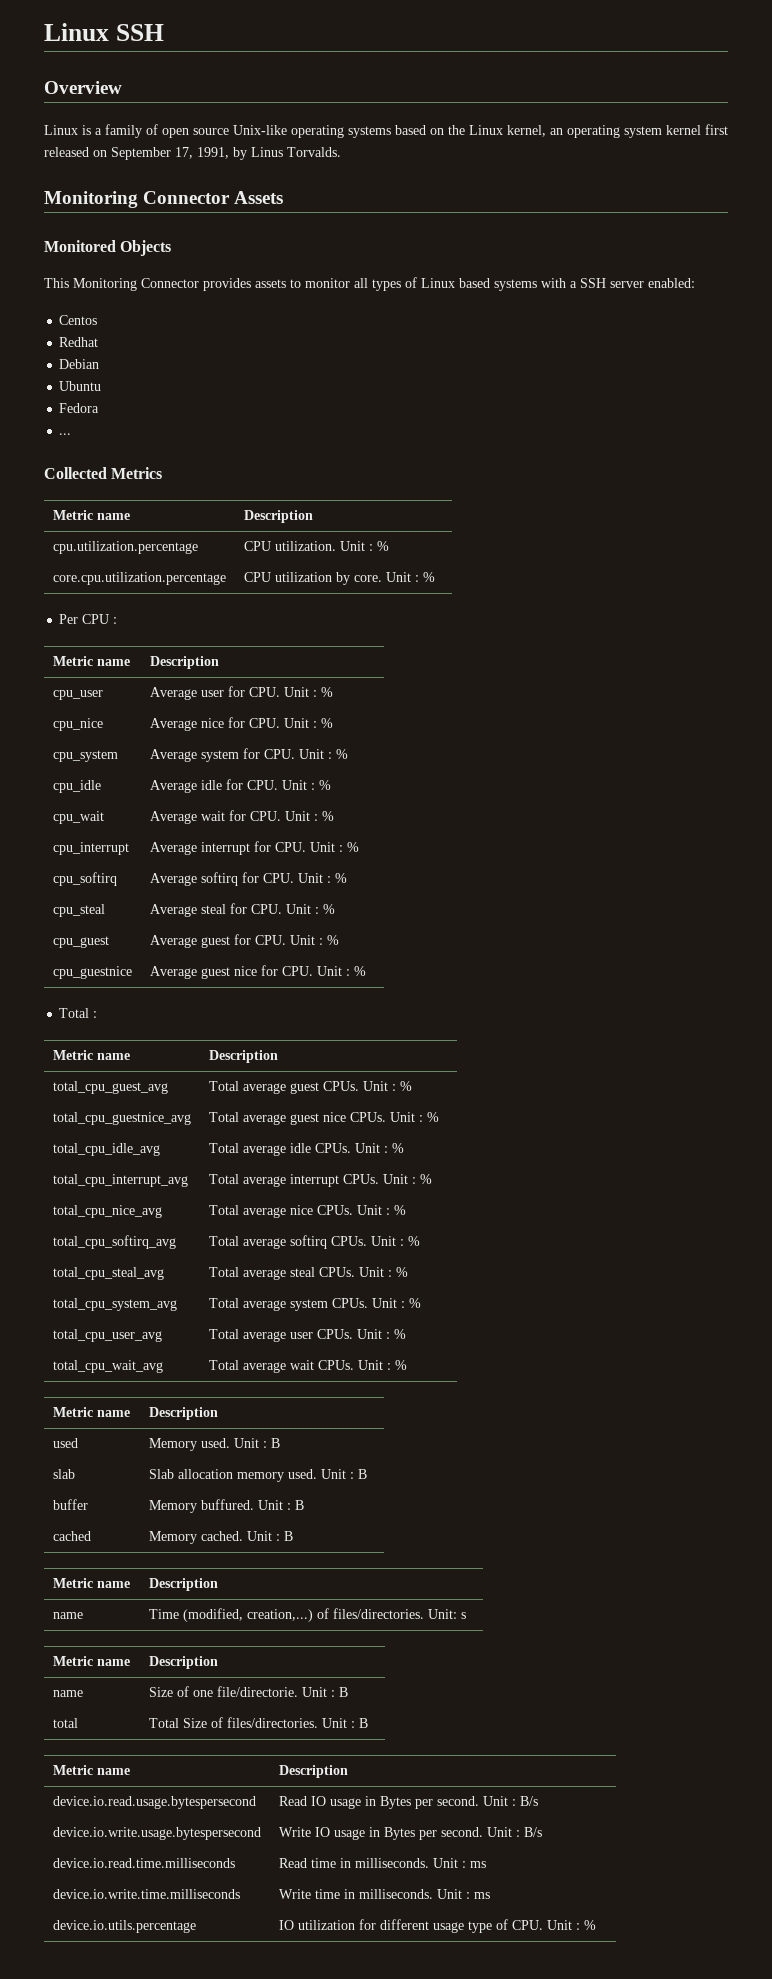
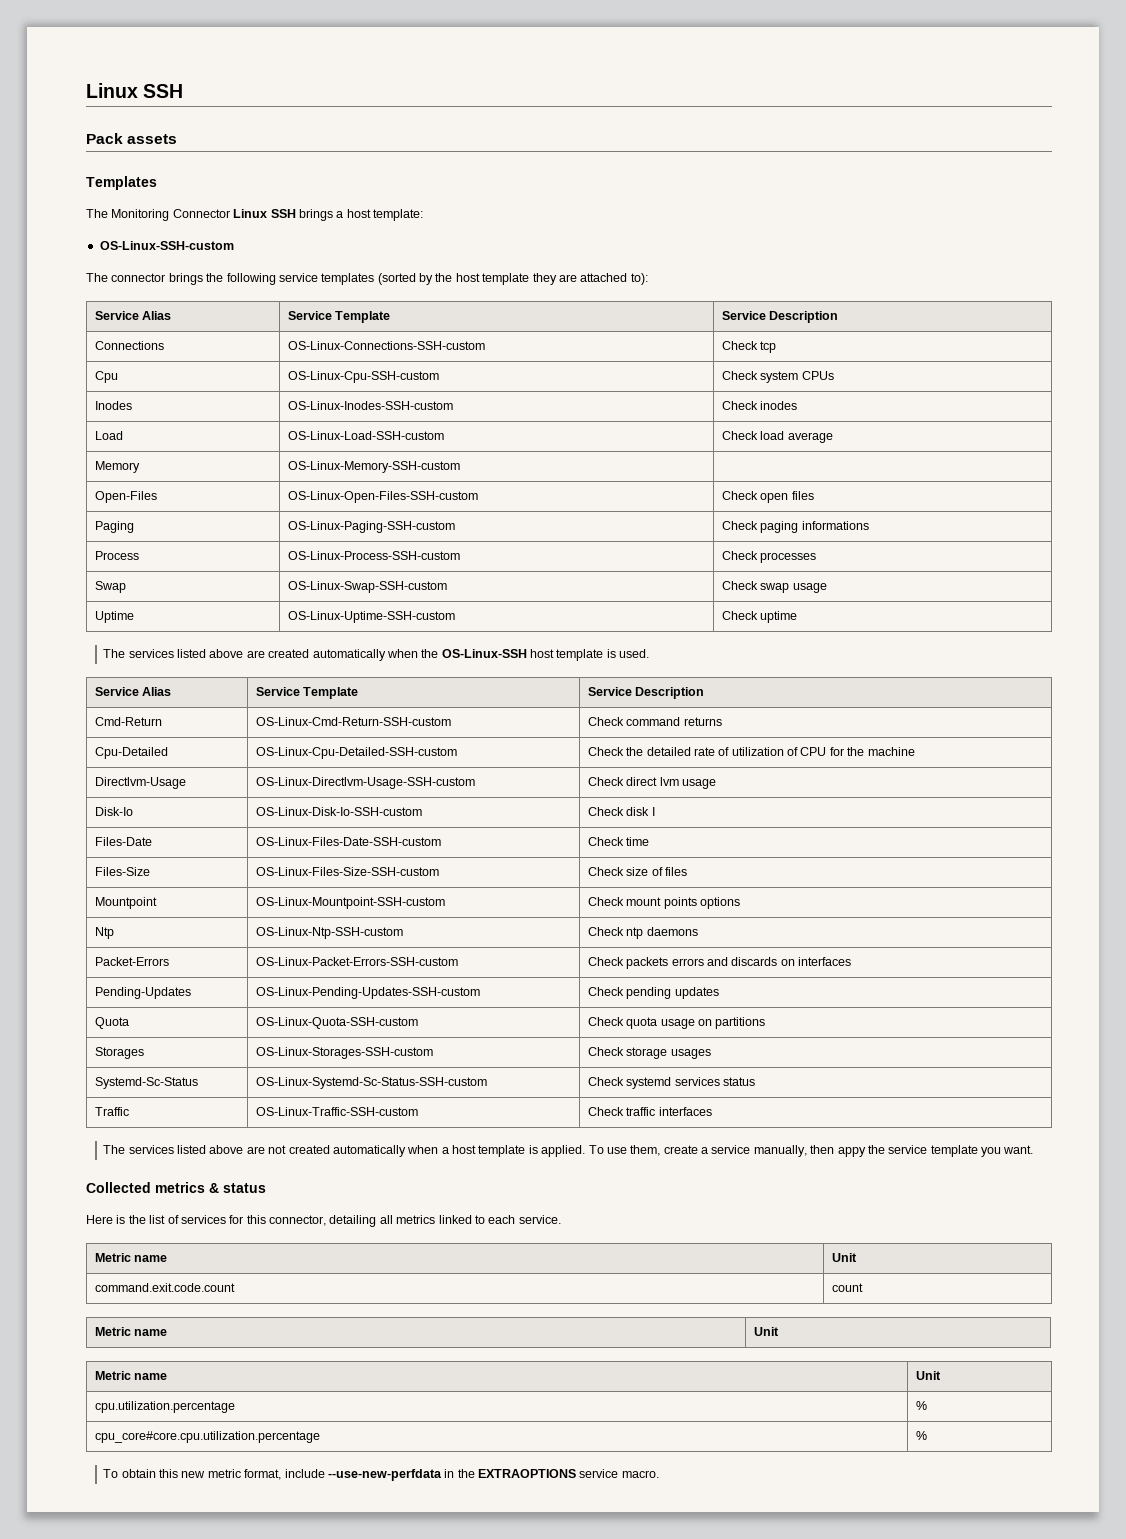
- Overview
- Linux is a family of open source Unix-like operating systems based on the Linux kernel, an operating system kernel first released on September 17, 1991, by Linus Torvalds.
- Monitoring Connector Assets
- Monitored Objects
- This Monitoring Connector provides assets to monitor all types of Linux based systems with a SSH server enabled:
- Centos
- Redhat
- Debian
- Ubuntu
- Fedora
- ...
- Collected Metrics
- Metric name | Description
- cpu.utilization.percentage | CPU utilization. Unit : %
- core.cpu.utilization.percentage | CPU utilization by core. Unit : %
- Per CPU :
- Metric name | Description
- cpu_user | Average user for CPU. Unit : %
- cpu_nice | Average nice for CPU. Unit : %
- cpu_system | Average system for CPU. Unit : %
- cpu_idle | Average idle for CPU. Unit : %
- cpu_wait | Average wait for CPU. Unit : %
- cpu_interrupt | Average interrupt for CPU. Unit : %
- cpu_softirq | Average softirq for CPU. Unit : %
- cpu_steal | Average steal for CPU. Unit : %
- cpu_guest | Average guest for CPU. Unit : %
- cpu_guestnice | Average guest nice for CPU. Unit : %
- Total :
- Metric name | Description
- total_cpu_guest_avg | Total average guest CPUs. Unit : %
- total_cpu_guestnice_avg | Total average guest nice CPUs. Unit : %
- total_cpu_idle_avg | Total average idle CPUs. Unit : %
- total_cpu_interrupt_avg | Total average interrupt CPUs. Unit : %
- total_cpu_nice_avg | Total average nice CPUs. Unit : %
- total_cpu_softirq_avg | Total average softirq CPUs. Unit : %
- total_cpu_steal_avg | Total average steal CPUs. Unit : %
- total_cpu_system_avg | Total average system CPUs. Unit : %
- total_cpu_user_avg | Total average user CPUs. Unit : %
- total_cpu_wait_avg | Total average wait CPUs. Unit : %
- Metric name | Description
- used | Memory used. Unit : B
- slab | Slab allocation memory used. Unit : B
- buffer | Memory buffured. Unit : B
- cached | Memory cached. Unit : B
- Metric name | Description
- name | Time (modified, creation,...) of files/directories. Unit: s
- Metric name | Description
- name | Size of one file/directorie. Unit : B
- total | Total Size of files/directories. Unit : B
- Metric name | Description
- device.io.read.usage.bytespersecond | Read IO usage in Bytes per second. Unit : B/s
- device.io.write.usage.bytespersecond | Write IO usage in Bytes per second. Unit : B/s
- device.io.read.time.milliseconds | Read time in milliseconds. Unit : ms
- device.io.write.time.milliseconds | Write time in milliseconds. Unit : ms
- device.io.utils.percentage | IO utilization for different usage type of CPU. Unit : %
+ Pack assets
+ Templates
+ The Monitoring Connector Linux SSH brings a host template:
+ OS-Linux-SSH-custom
+ The connector brings the following service templates (sorted by the host template they are attached to):
+ Service Alias | Service Template | Service Description
+ Connections | OS-Linux-Connections-SSH-custom | Check tcp
+ Cpu | OS-Linux-Cpu-SSH-custom | Check system CPUs
+ Inodes | OS-Linux-Inodes-SSH-custom | Check inodes
+ Load | OS-Linux-Load-SSH-custom | Check load average
+ Memory | OS-Linux-Memory-SSH-custom |
+ Open-Files | OS-Linux-Open-Files-SSH-custom | Check open files
+ Paging | OS-Linux-Paging-SSH-custom | Check paging informations
+ Process | OS-Linux-Process-SSH-custom | Check processes
+ Swap | OS-Linux-Swap-SSH-custom | Check swap usage
+ Uptime | OS-Linux-Uptime-SSH-custom | Check uptime
+ The services listed above are created automatically when the OS-Linux-SSH host template is used.
+ Service Alias | Service Template | Service Description
+ Cmd-Return | OS-Linux-Cmd-Return-SSH-custom | Check command returns
+ Cpu-Detailed | OS-Linux-Cpu-Detailed-SSH-custom | Check the detailed rate of utilization of CPU for the machine
+ Directlvm-Usage | OS-Linux-Directlvm-Usage-SSH-custom | Check direct lvm usage
+ Disk-Io | OS-Linux-Disk-Io-SSH-custom | Check disk I
+ Files-Date | OS-Linux-Files-Date-SSH-custom | Check time
+ Files-Size | OS-Linux-Files-Size-SSH-custom | Check size of files
+ Mountpoint | OS-Linux-Mountpoint-SSH-custom | Check mount points options
+ Ntp | OS-Linux-Ntp-SSH-custom | Check ntp daemons
+ Packet-Errors | OS-Linux-Packet-Errors-SSH-custom | Check packets errors and discards on interfaces
+ Pending-Updates | OS-Linux-Pending-Updates-SSH-custom | Check pending updates
+ Quota | OS-Linux-Quota-SSH-custom | Check quota usage on partitions
+ Storages | OS-Linux-Storages-SSH-custom | Check storage usages
+ Systemd-Sc-Status | OS-Linux-Systemd-Sc-Status-SSH-custom | Check systemd services status
+ Traffic | OS-Linux-Traffic-SSH-custom | Check traffic interfaces
+ The services listed above are not created automatically when a host template is applied. To use them, create a service manually, then appy the service template you want.
+ Collected metrics & status
+ Here is the list of services for this connector, detailing all metrics linked to each service.
+ Metric name | Unit
+ command.exit.code.count | count
+ Metric name | Unit
+ Metric name | Unit
+ cpu.utilization.percentage | %
+ cpu_core#core.cpu.utilization.percentage | %
+ To obtain this new metric format, include --use-new-perfdata in the EXTRAOPTIONS service macro.

